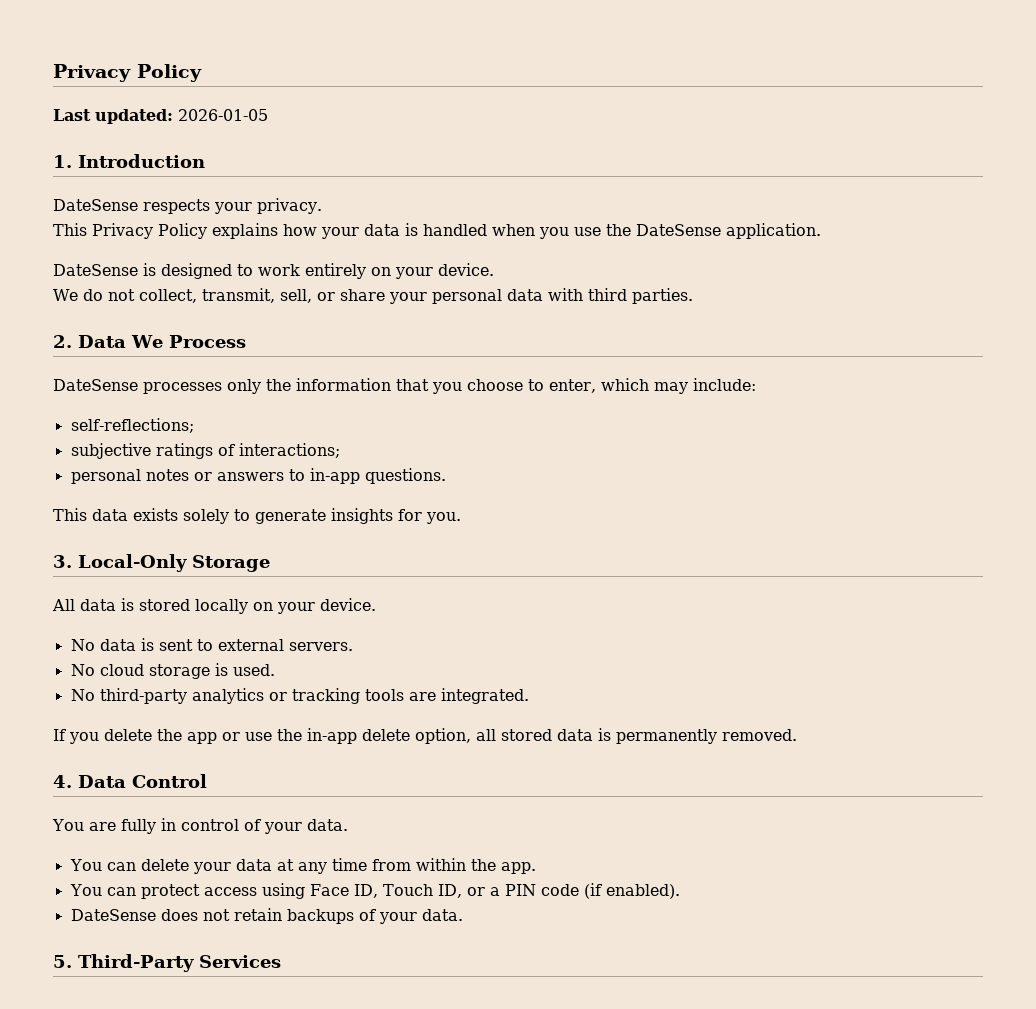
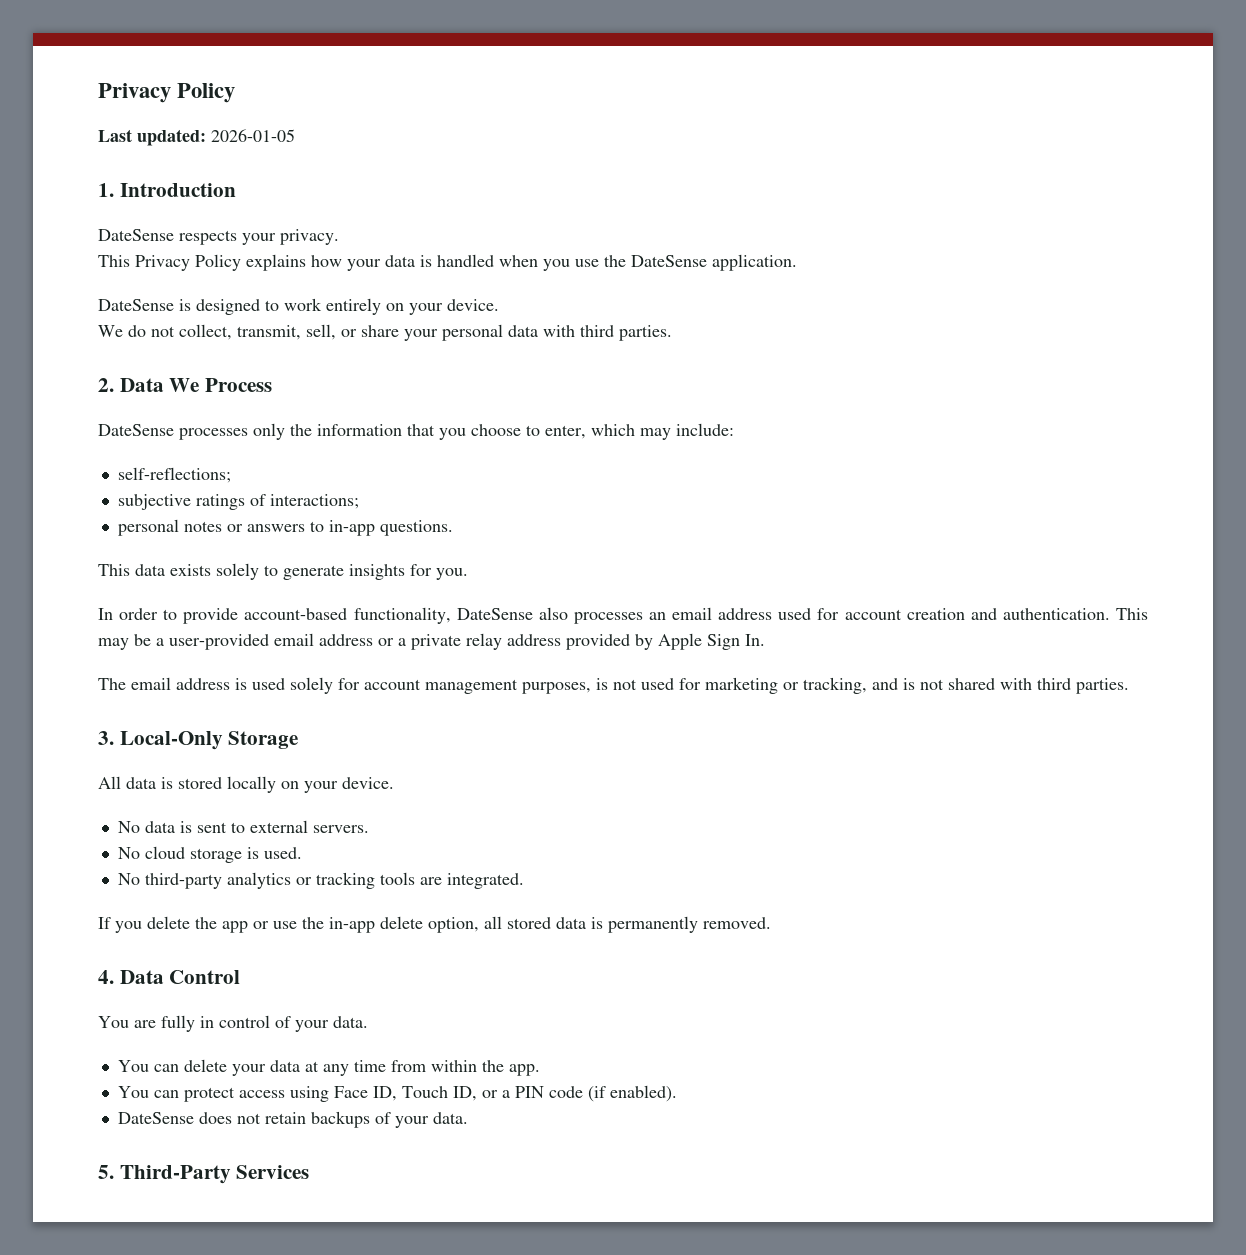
+ In order to provide account-based functionality, DateSense also processes an email address used for account creation and authentication. This may be a user-provided email address or a private relay address provided by Apple Sign In.
+ The email address is used solely for account management purposes, is not used for marketing or tracking, and is not shared with third parties.

